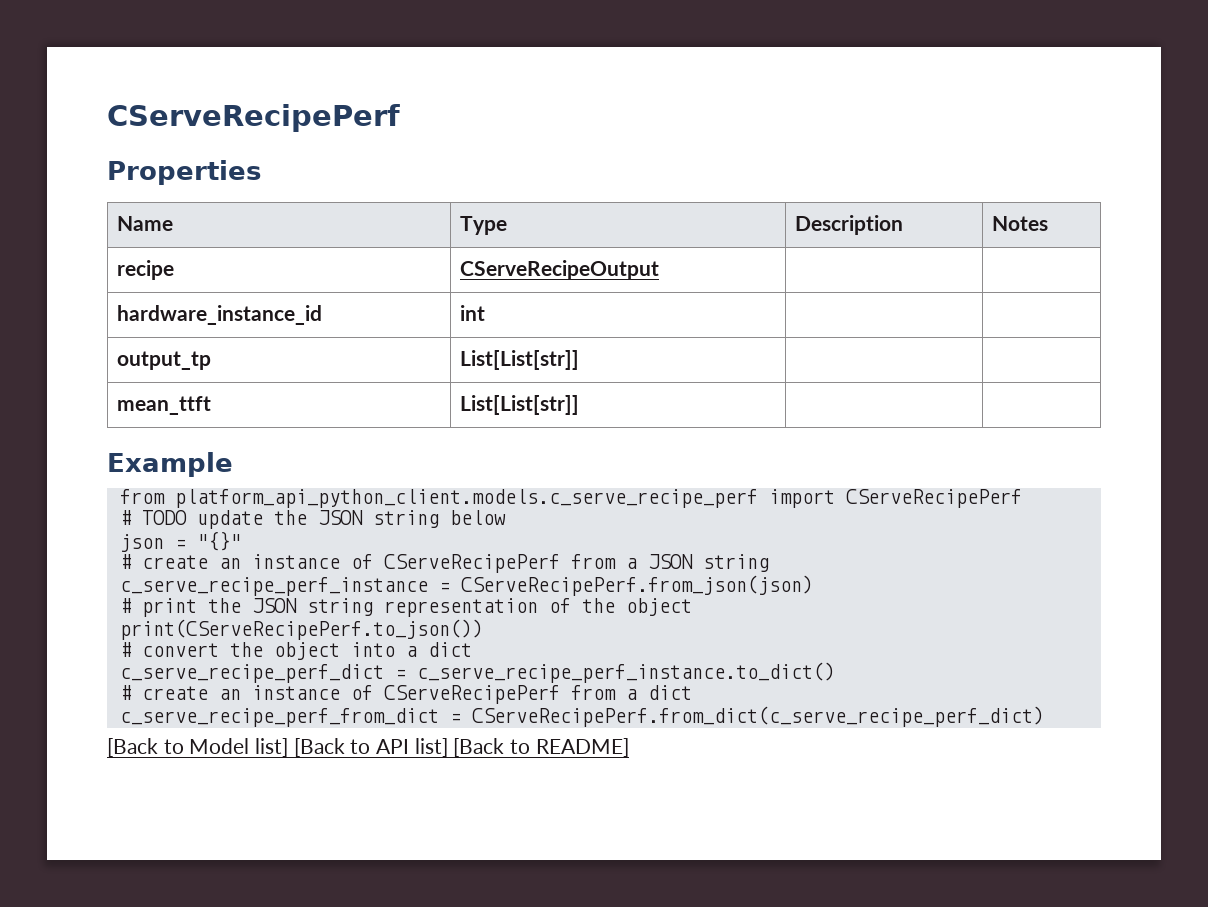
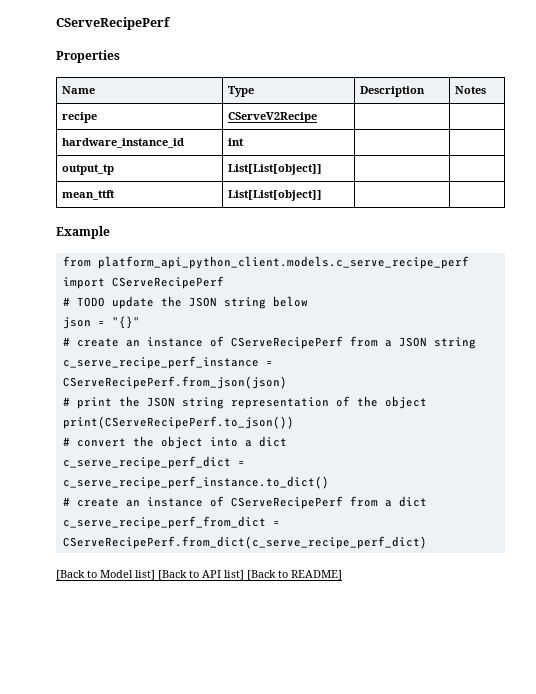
- recipe | CServeRecipeOutput | |
+ recipe | CServeV2Recipe | |
- output_tp | List[List[str]] | |
+ output_tp | List[List[object]] | |
- mean_ttft | List[List[str]] | |
+ mean_ttft | List[List[object]] | |

